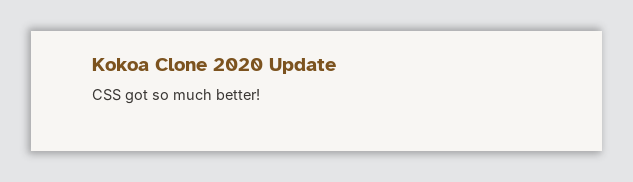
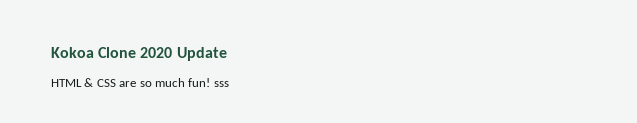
- CSS got so much better!
+ HTML & CSS are so much fun! sss

